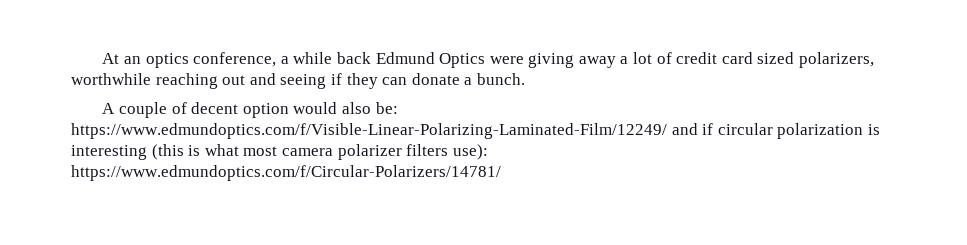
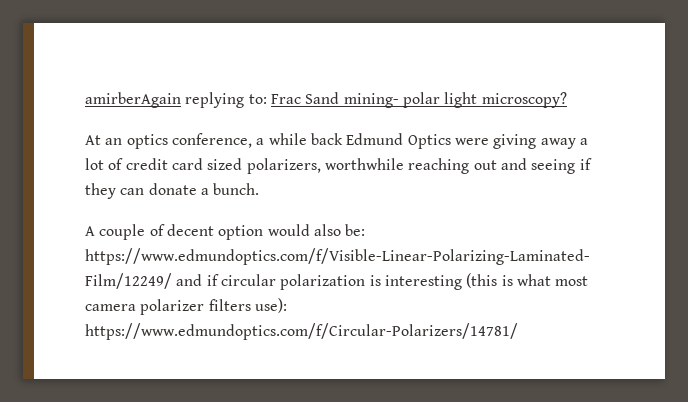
+ amirberAgain replying to: Frac Sand mining- polar light microscopy?

